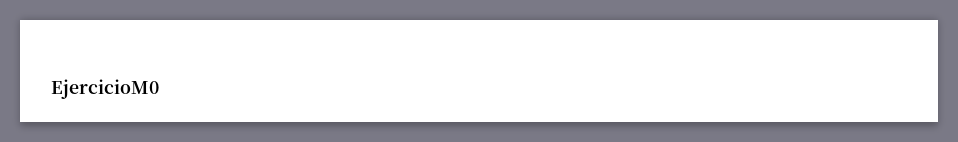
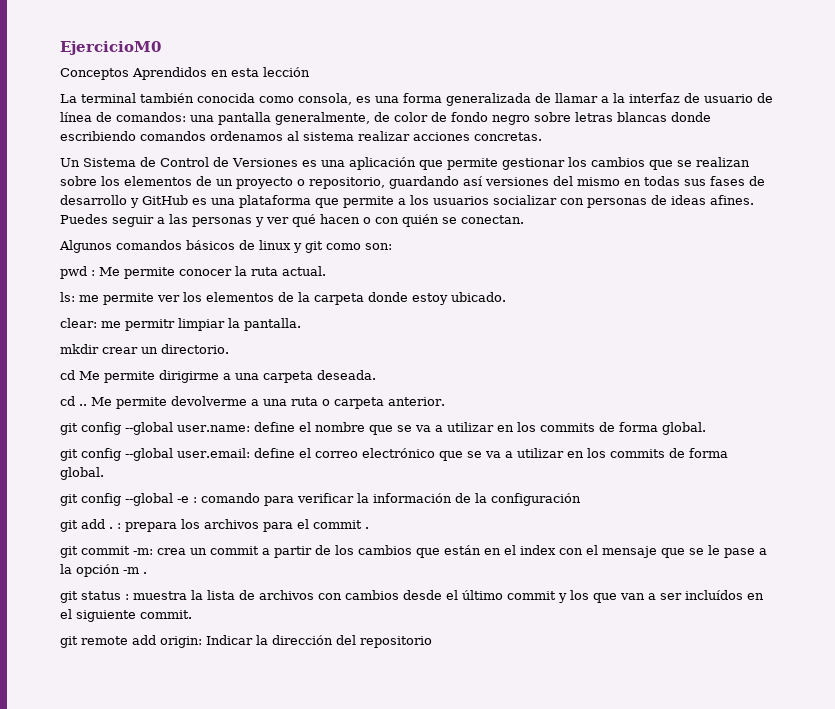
+ Conceptos Aprendidos en esta lección
+ La terminal también conocida como consola, es una forma generalizada de llamar a la interfaz de usuario de línea de comandos: una pantalla generalmente, de color de fondo negro sobre letras blancas donde escribiendo comandos ordenamos al sistema realizar acciones concretas.
+ Un Sistema de Control de Versiones es una aplicación que permite gestionar los cambios que se realizan sobre los elementos de un proyecto o repositorio, guardando así versiones del mismo en todas sus fases de desarrollo y GitHub es una plataforma que permite a los usuarios socializar con personas de ideas afines. Puedes seguir a las personas y ver qué hacen o con quién se conectan.
+ Algunos comandos básicos de linux y git como son:
+ pwd : Me permite conocer la ruta actual.
+ ls: me permite ver los elementos de la carpeta donde estoy ubicado.
+ clear: me permitr limpiar la pantalla.
+ mkdir crear un directorio.
+ cd Me permite dirigirme a una carpeta deseada.
+ cd .. Me permite devolverme a una ruta o carpeta anterior.
+ git config --global user.name: define el nombre que se va a utilizar en los commits de forma global.
+ git config --global user.email: define el correo electrónico que se va a utilizar en los commits de forma global.
+ git config --global -e : comando para verificar la información de la configuración
+ git add . : prepara los archivos para el commit .
+ git commit -m: crea un commit a partir de los cambios que están en el index con el mensaje que se le pase a la opción -m .
+ git status : muestra la lista de archivos con cambios desde el último commit y los que van a ser incluídos en el siguiente commit.
+ git remote add origin: Indicar la dirección del repositorio

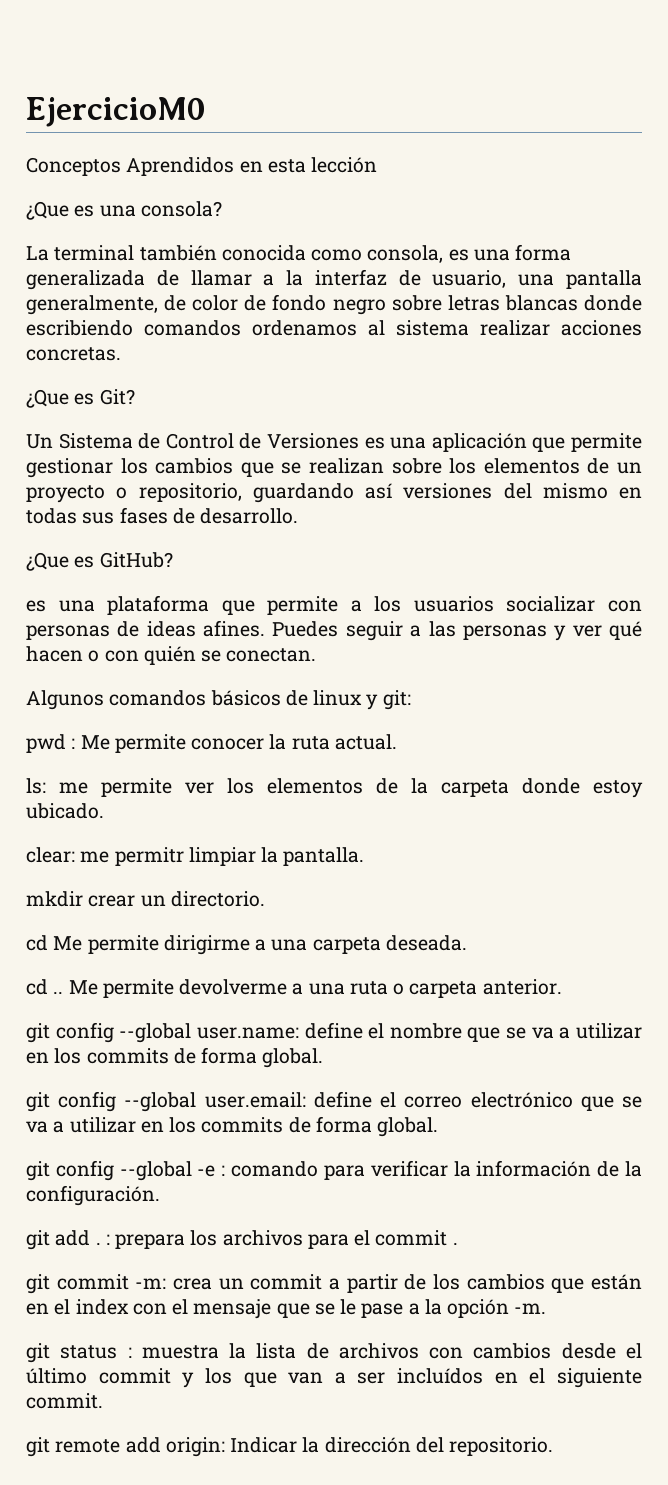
+ ¿Que es una consola?
- La terminal también conocida como consola, es una forma generalizada de llamar a la interfaz de usuario de línea de comandos: una pantalla generalmente, de color de fondo negro sobre letras blancas donde escribiendo comandos ordenamos al sistema realizar acciones concretas.
+ La terminal también conocida como consola, es una forma generalizada de llamar a la interfaz de usuario, una pantalla generalmente, de color de fondo negro sobre letras blancas donde escribiendo comandos ordenamos al sistema realizar acciones concretas.
+ ¿Que es Git?
- Un Sistema de Control de Versiones es una aplicación que permite gestionar los cambios que se realizan sobre los elementos de un proyecto o repositorio, guardando así versiones del mismo en todas sus fases de desarrollo y GitHub es una plataforma que permite a los usuarios socializar con personas de ideas afines.
+ Un Sistema de Control de Versiones es una aplicación que permite gestionar los cambios que se realizan sobre los elementos de un proyecto o repositorio, guardando así versiones del mismo en todas sus fases de desarrollo.
+ ¿Que es GitHub?
+ es una plataforma que permite a los usuarios socializar con personas de ideas afines.
- Algunos comandos básicos de linux y git como son:
+ Algunos comandos básicos de linux y git:
- git config --global -e : comando para verificar la información de la configuración
+ git config --global -e : comando para verificar la información de la configuración.
- git commit -m: crea un commit a partir de los cambios que están en el index con el mensaje que se le pase a la opción -m .
+ git commit -m: crea un commit a partir de los cambios que están en el index con el mensaje que se le pase a la opción -m.
- git remote add origin: Indicar la dirección del repositorio
+ git remote add origin: Indicar la dirección del repositorio.

